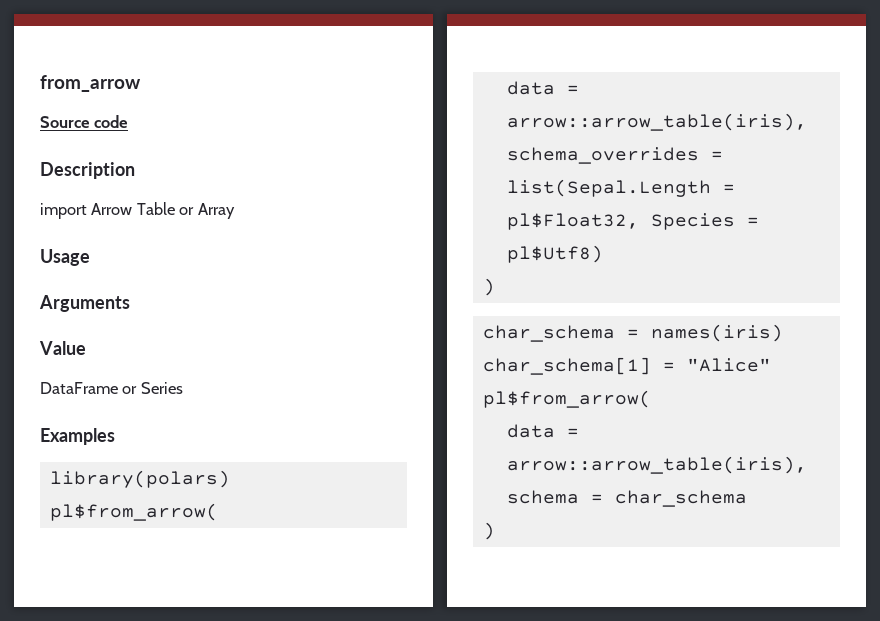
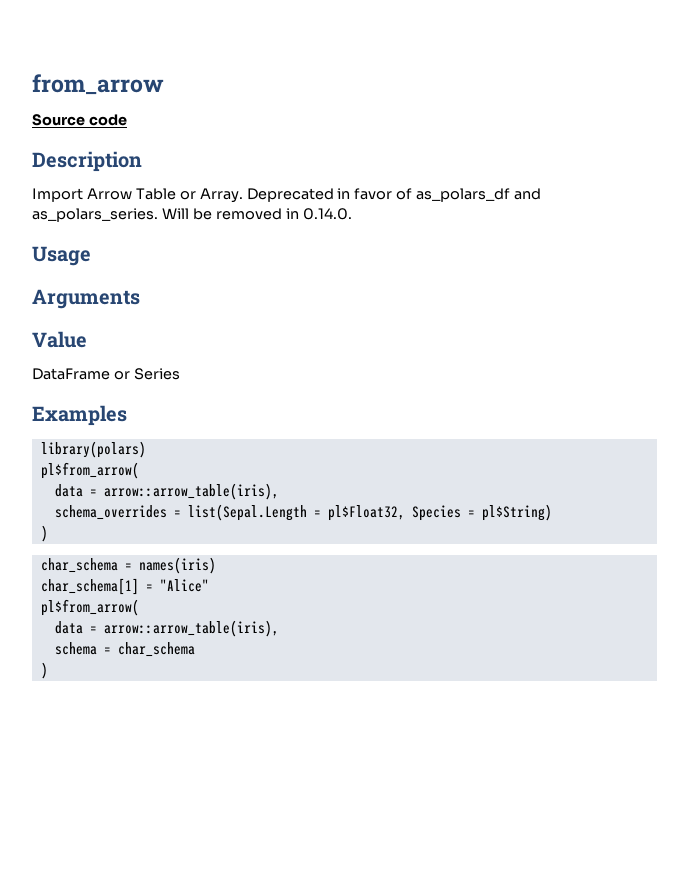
- import Arrow Table or Array
+ Import Arrow Table or Array. Deprecated in favor of as_polars_df and as_polars_series. Will be removed in 0.14.0.
- schema_overrides = list(Sepal.Length = pl$Float32, Species = pl$Utf8)
+ schema_overrides = list(Sepal.Length = pl$Float32, Species = pl$String)

